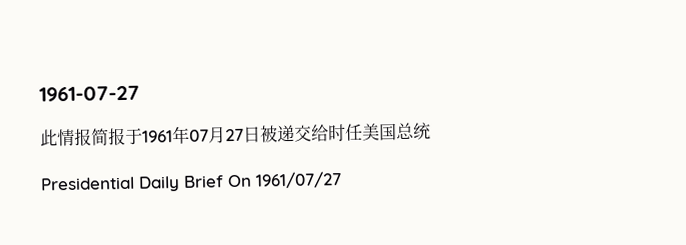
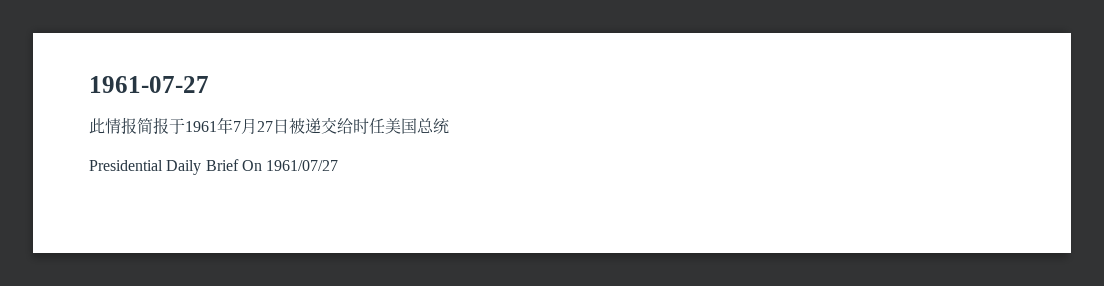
- 此情报简报于1961年07月27日被递交给时任美国总统
+ 此情报简报于1961年7月27日被递交给时任美国总统

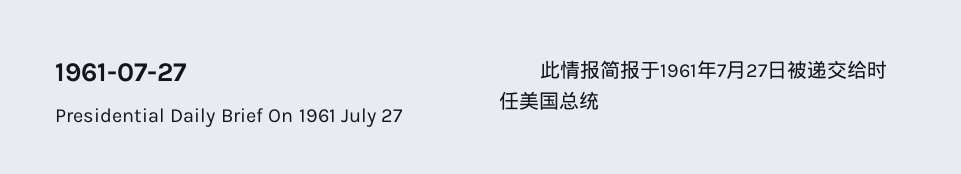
+ Presidential Daily Brief On 1961 July 27
- Presidential Daily Brief On 1961/07/27

